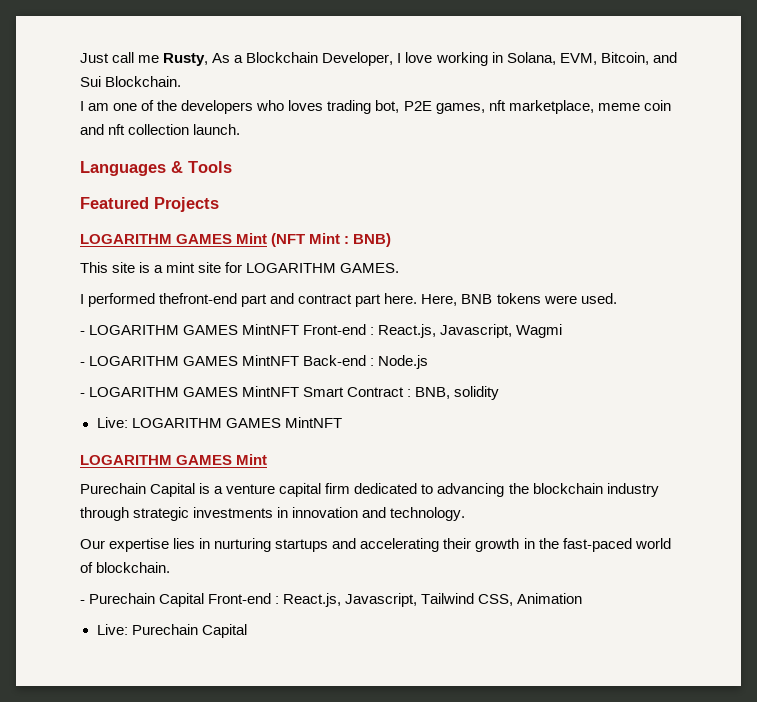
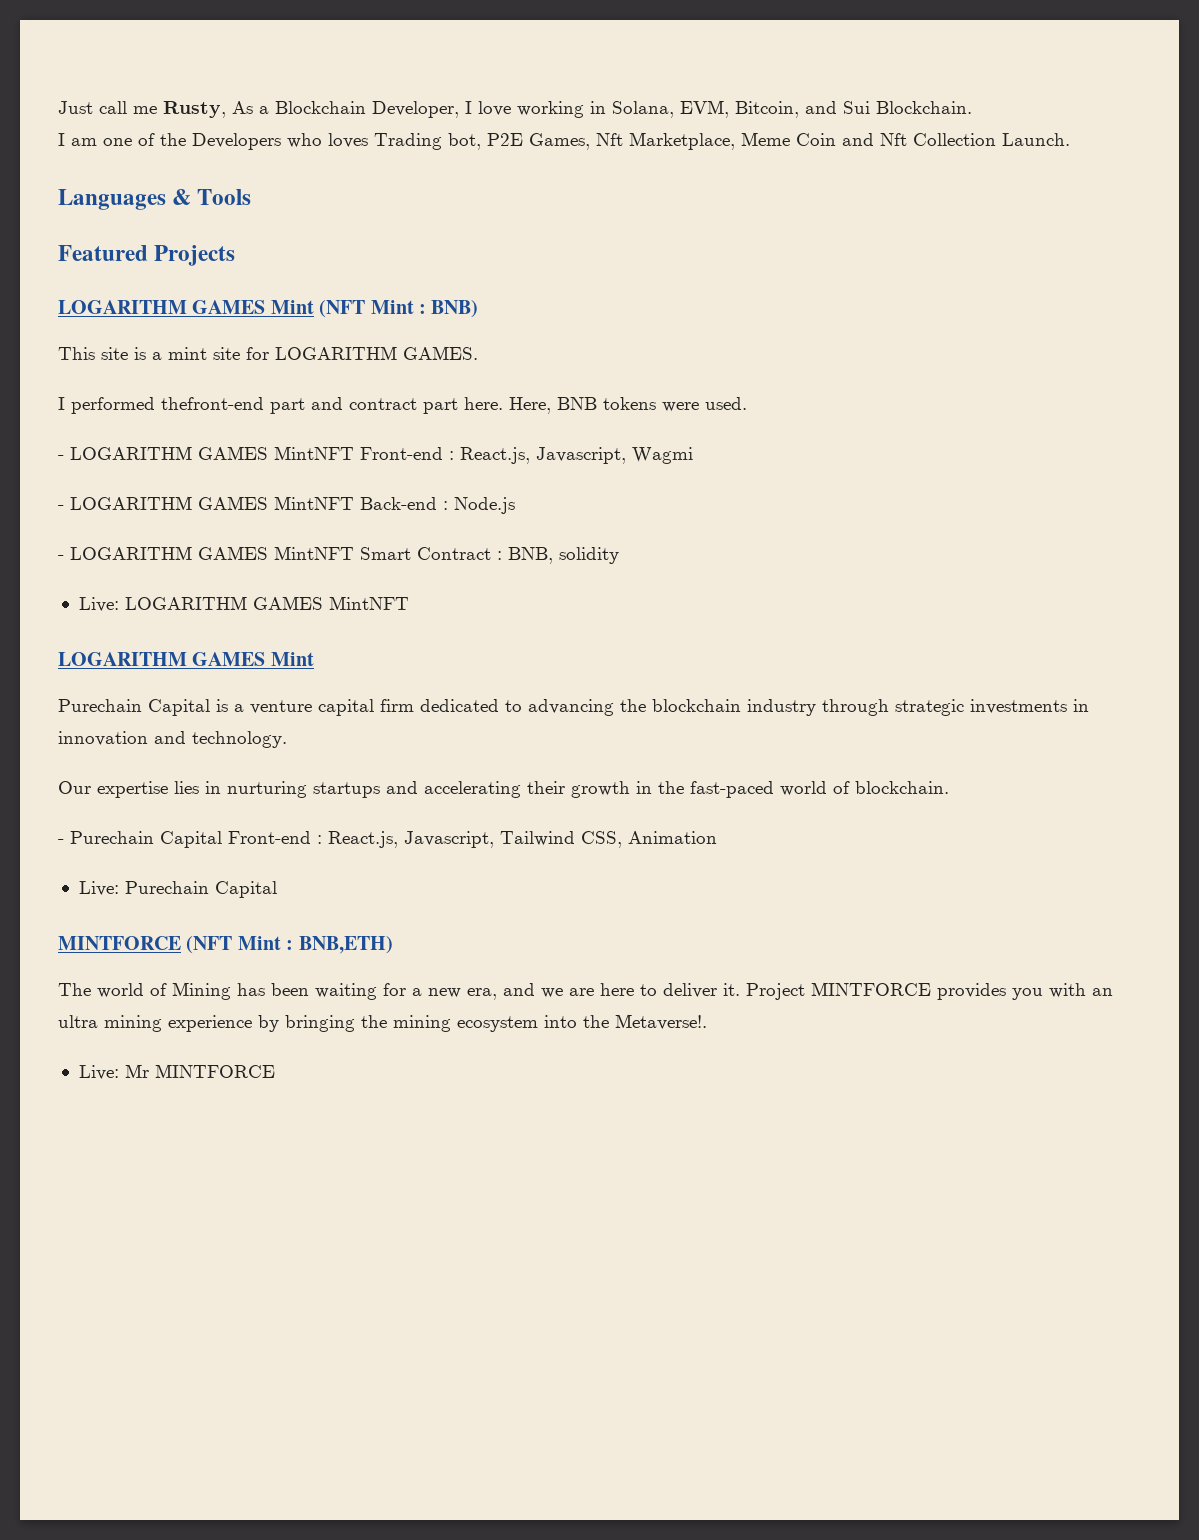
- I am one of the developers who loves trading bot, P2E games, nft marketplace, meme coin and nft collection launch.
+ I am one of the Developers who loves Trading bot, P2E Games, Nft Marketplace, Meme Coin and Nft Collection Launch.
+ MINTFORCE (NFT Mint : BNB,ETH)
+ The world of Mining has been waiting for a new era, and we are here to deliver it. Project MINTFORCE provides you with an ultra mining experience by bringing the mining ecosystem into the Metaverse!.
+ Live: Mr MINTFORCE

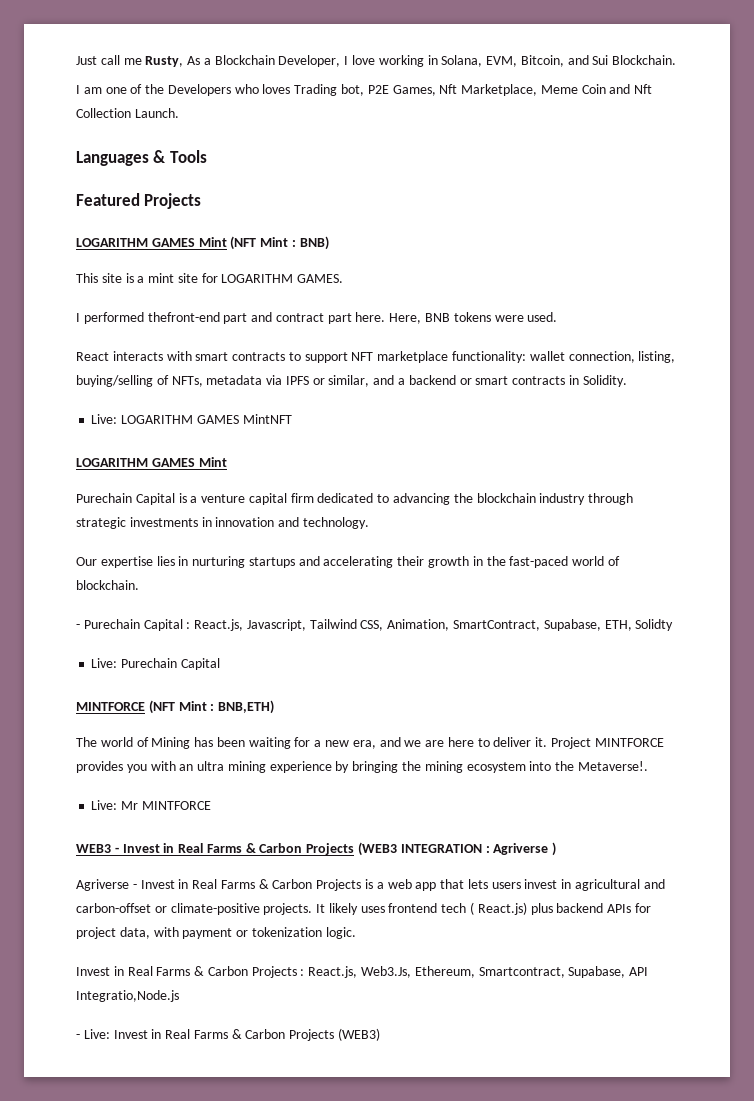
- - LOGARITHM GAMES MintNFT Front-end : React.js, Javascript, Wagmi
- - LOGARITHM GAMES MintNFT Back-end : Node.js
- - LOGARITHM GAMES MintNFT Smart Contract : BNB, solidity
+ React interacts with smart contracts to support NFT marketplace functionality: wallet connection, listing, buying/selling of NFTs, metadata via IPFS or similar, and a backend or smart contracts in Solidity.
- - Purechain Capital Front-end : React.js, Javascript, Tailwind CSS, Animation
+ - Purechain Capital : React.js, Javascript, Tailwind CSS, Animation, SmartContract, Supabase, ETH, Solidty
+ WEB3 - Invest in Real Farms & Carbon Projects (WEB3 INTEGRATION : Agriverse )
+ Agriverse - Invest in Real Farms & Carbon Projects is a web app that lets users invest in agricultural and carbon-offset or climate-positive projects. It likely uses frontend tech ( React.js) plus backend APIs for project data, with payment or tokenization logic.
+ Invest in Real Farms & Carbon Projects : React.js, Web3.Js, Ethereum, Smartcontract, Supabase, API Integratio,Node.js
+ - Live: Invest in Real Farms & Carbon Projects (WEB3)

